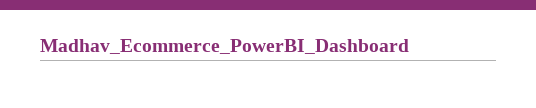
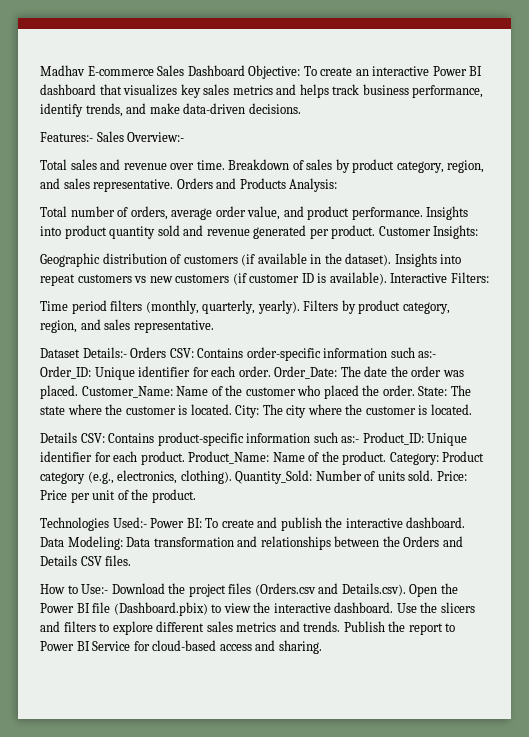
- Madhav_Ecommerce_PowerBI_Dashboard
+ Madhav E-commerce Sales Dashboard Objective: To create an interactive Power BI dashboard that visualizes key sales metrics and helps track business performance, identify trends, and make data-driven decisions.
+ Features:- Sales Overview:-
+ Total sales and revenue over time. Breakdown of sales by product category, region, and sales representative. Orders and Products Analysis:
+ Total number of orders, average order value, and product performance. Insights into product quantity sold and revenue generated per product. Customer Insights:
+ Geographic distribution of customers (if available in the dataset). Insights into repeat customers vs new customers (if customer ID is available). Interactive Filters:
+ Time period filters (monthly, quarterly, yearly). Filters by product category, region, and sales representative.
+ Dataset Details:- Orders CSV: Contains order-specific information such as:- Order_ID: Unique identifier for each order. Order_Date: The date the order was placed. Customer_Name: Name of the customer who placed the order. State: The state where the customer is located. City: The city where the customer is located.
+ Details CSV: Contains product-specific information such as:- Product_ID: Unique identifier for each product. Product_Name: Name of the product. Category: Product category (e.g., electronics, clothing). Quantity_Sold: Number of units sold. Price: Price per unit of the product.
+ Technologies Used:- Power BI: To create and publish the interactive dashboard. Data Modeling: Data transformation and relationships between the Orders and Details CSV files.
+ How to Use:- Download the project files (Orders.csv and Details.csv). Open the Power BI file (Dashboard.pbix) to view the interactive dashboard. Use the slicers and filters to explore different sales metrics and trends. Publish the report to Power BI Service for cloud-based access and sharing.

